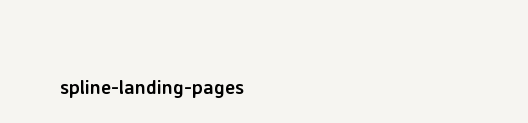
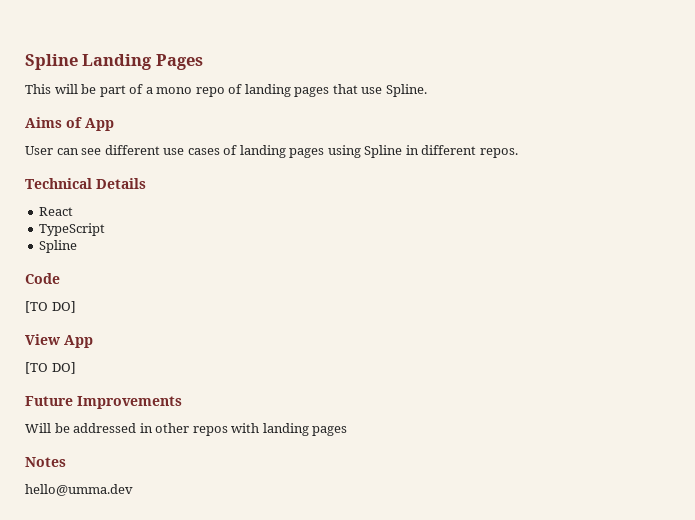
- spline-landing-pages
+ Spline Landing Pages
+ This will be part of a mono repo of landing pages that use Spline.
+ Aims of App
+ User can see different use cases of landing pages using Spline in different repos.
+ Technical Details
+ React
+ TypeScript
+ Spline
+ Code
+ [TO DO]
+ View App
+ [TO DO]
+ Future Improvements
+ Will be addressed in other repos with landing pages
+ Notes
+ hello@umma.dev

